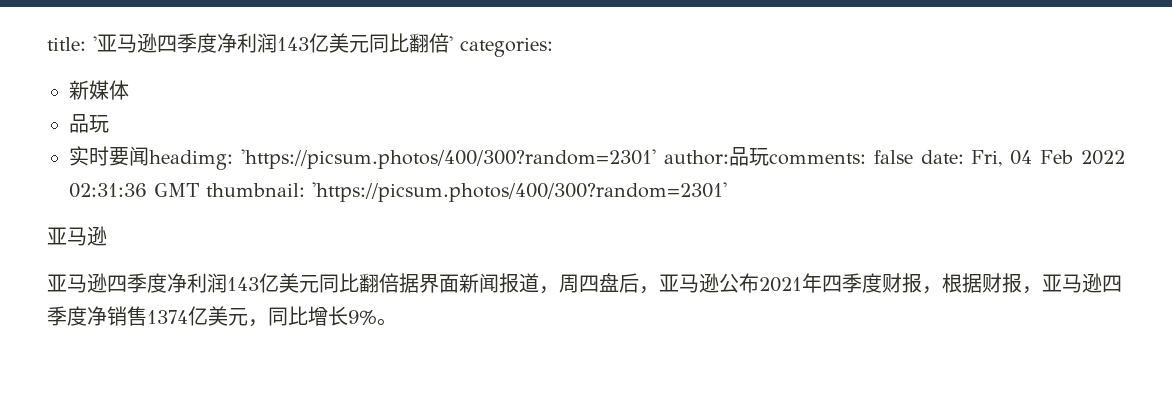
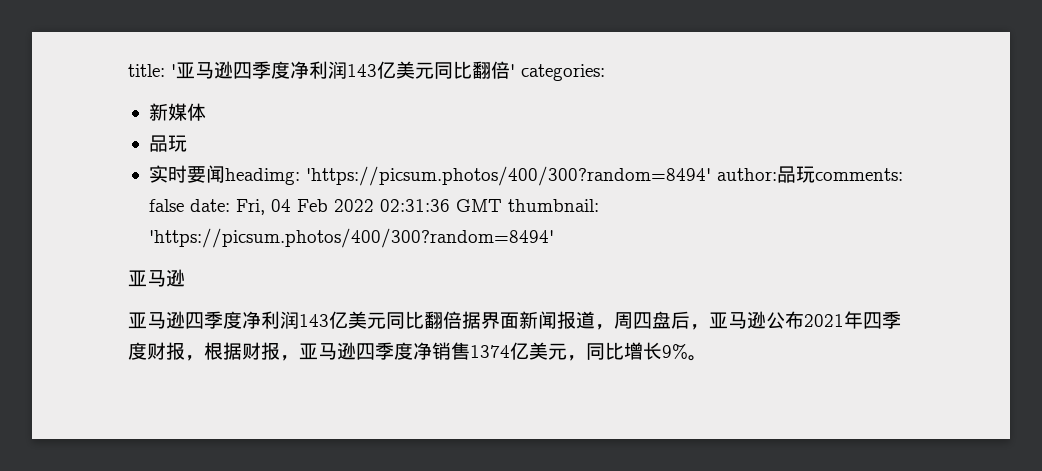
- 实时要闻headimg: 'https://picsum.photos/400/300?random=2301' author:品玩comments: false date: Fri, 04 Feb 2022 02:31:36 GMT thumbnail: 'https://picsum.photos/400/300?random=2301'
+ 实时要闻headimg: 'https://picsum.photos/400/300?random=8494' author:品玩comments: false date: Fri, 04 Feb 2022 02:31:36 GMT thumbnail: 'https://picsum.photos/400/300?random=8494'

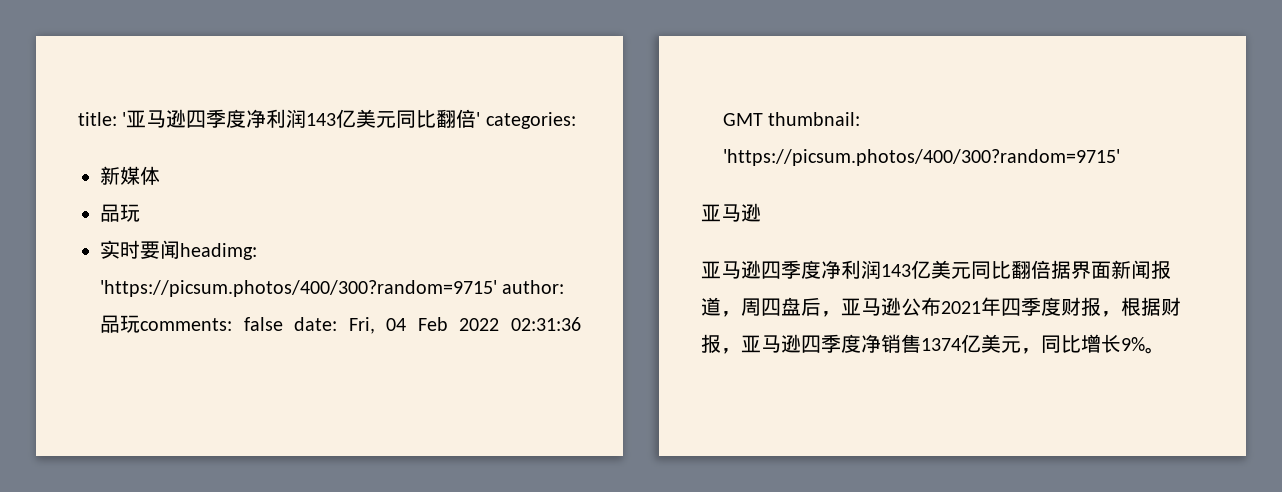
- 实时要闻headimg: 'https://picsum.photos/400/300?random=8494' author:品玩comments: false date: Fri, 04 Feb 2022 02:31:36 GMT thumbnail: 'https://picsum.photos/400/300?random=8494'
+ 实时要闻headimg: 'https://picsum.photos/400/300?random=9715' author:品玩comments: false date: Fri, 04 Feb 2022 02:31:36 GMT thumbnail: 'https://picsum.photos/400/300?random=9715'

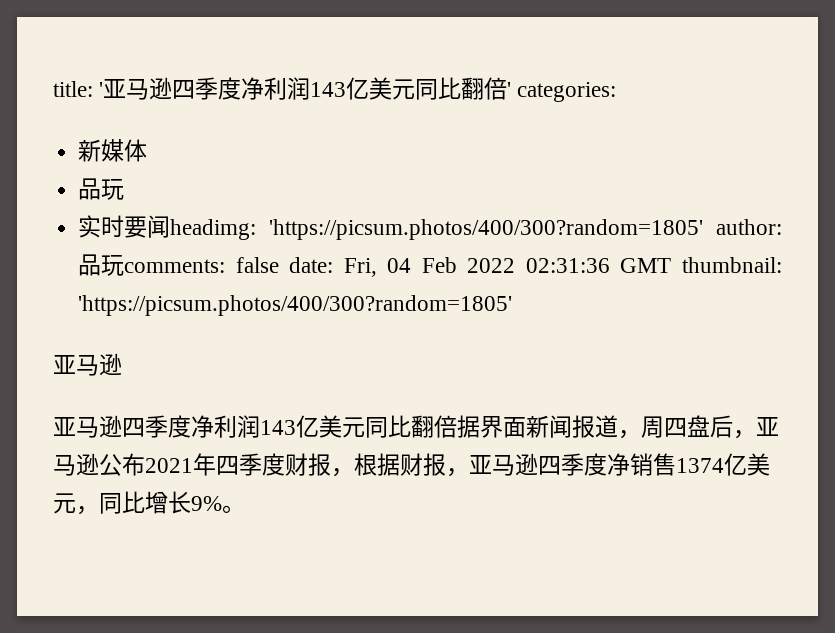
- 实时要闻headimg: 'https://picsum.photos/400/300?random=9715' author:品玩comments: false date: Fri, 04 Feb 2022 02:31:36 GMT thumbnail: 'https://picsum.photos/400/300?random=9715'
+ 实时要闻headimg: 'https://picsum.photos/400/300?random=1805' author:品玩comments: false date: Fri, 04 Feb 2022 02:31:36 GMT thumbnail: 'https://picsum.photos/400/300?random=1805'

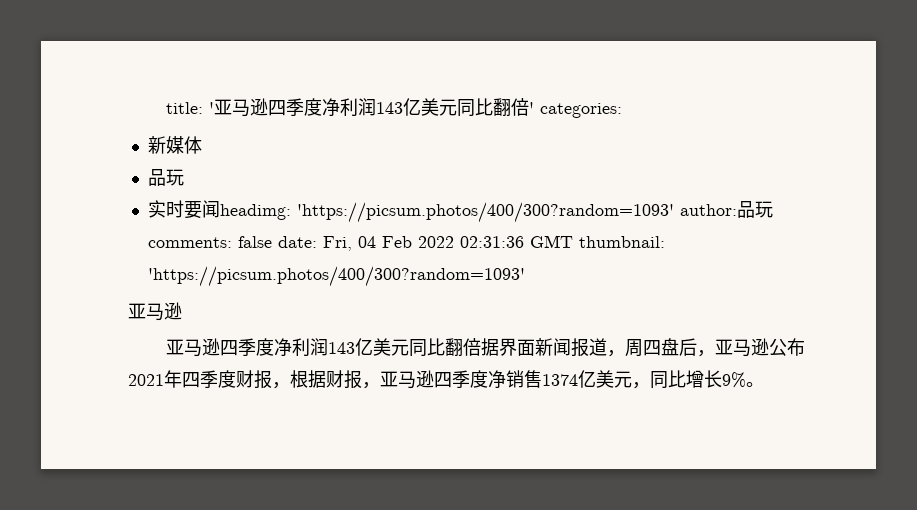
- 实时要闻headimg: 'https://picsum.photos/400/300?random=1805' author:品玩comments: false date: Fri, 04 Feb 2022 02:31:36 GMT thumbnail: 'https://picsum.photos/400/300?random=1805'
+ 实时要闻headimg: 'https://picsum.photos/400/300?random=1093' author:品玩comments: false date: Fri, 04 Feb 2022 02:31:36 GMT thumbnail: 'https://picsum.photos/400/300?random=1093'

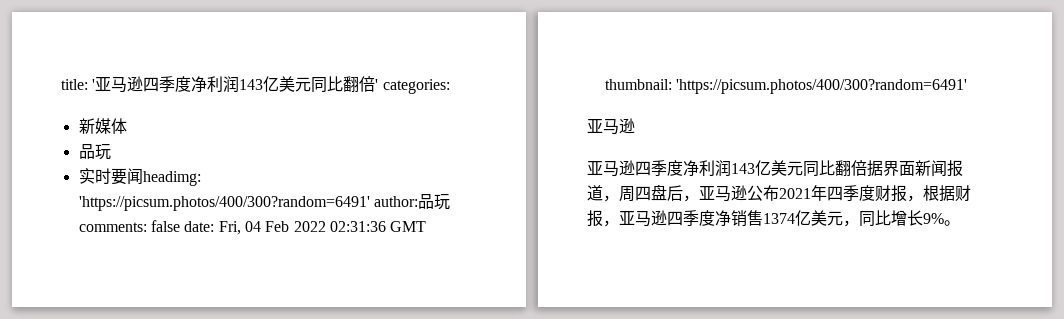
- 实时要闻headimg: 'https://picsum.photos/400/300?random=1093' author:品玩comments: false date: Fri, 04 Feb 2022 02:31:36 GMT thumbnail: 'https://picsum.photos/400/300?random=1093'
+ 实时要闻headimg: 'https://picsum.photos/400/300?random=6491' author:品玩comments: false date: Fri, 04 Feb 2022 02:31:36 GMT thumbnail: 'https://picsum.photos/400/300?random=6491'

